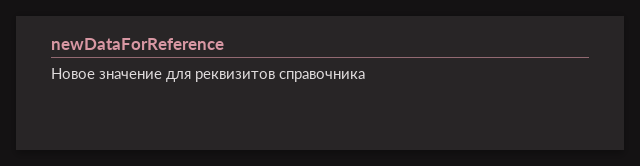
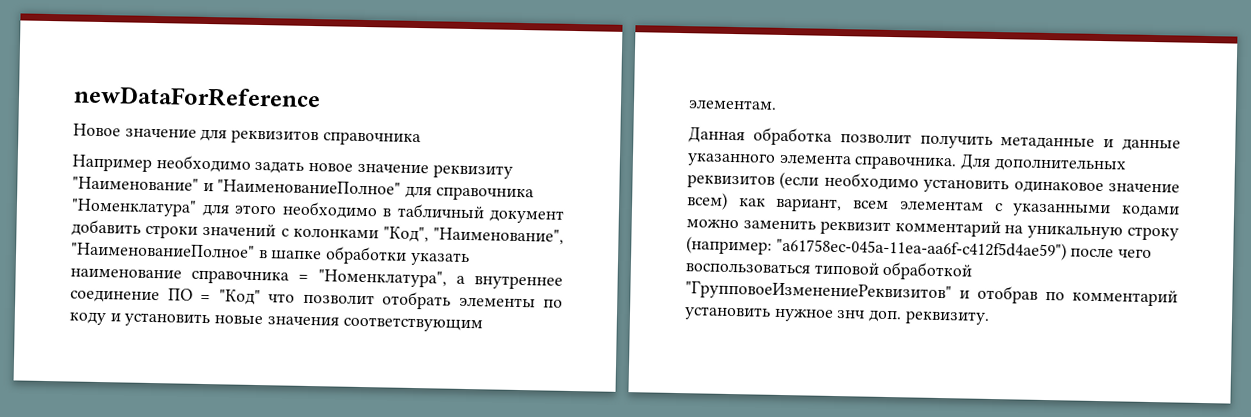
+ Например необходимо задать новое значение реквизиту "Наименование" и "НаименованиеПолное" для справочника "Номенклатура" для этого необходимо в табличный документ добавить строки значений с колонками "Код", "Наименование", "НаименованиеПолное" в шапке обработки указать наименование справочника = "Номенклатура", а внутреннее соединение ПО = "Код" что позволит отобрать элементы по коду и установить новые значения соответствующим элементам.
+ Данная обработка позволит получить метаданные и данные указанного элемента справочника. Для дополнительных реквизитов (если необходимо установить одинаковое значение всем) как вариант, всем элементам с указанными кодами можно заменить реквизит комментарий на уникальную строку (например: "a61758ec-045a-11ea-aa6f-c412f5d4ae59") после чего воспользоваться типовой обработкой "ГрупповоеИзменениеРеквизитов" и отобрав по комментарий установить нужное знч доп. реквизиту.

